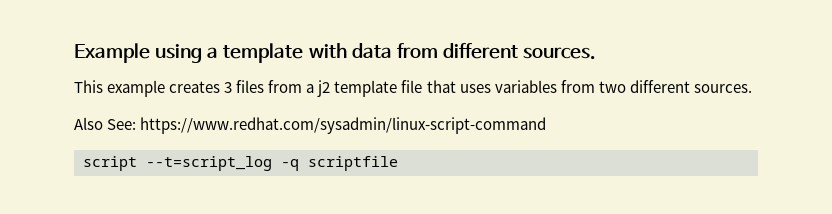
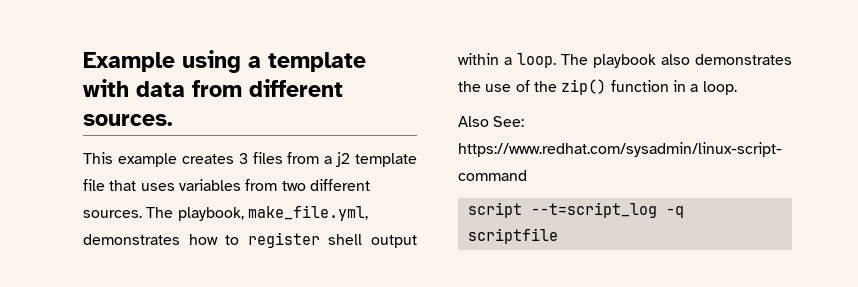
+ The playbook, make_file.yml, demonstrates how to register shell output within a loop. The playbook also demonstrates the use of the zip() function in a loop.

